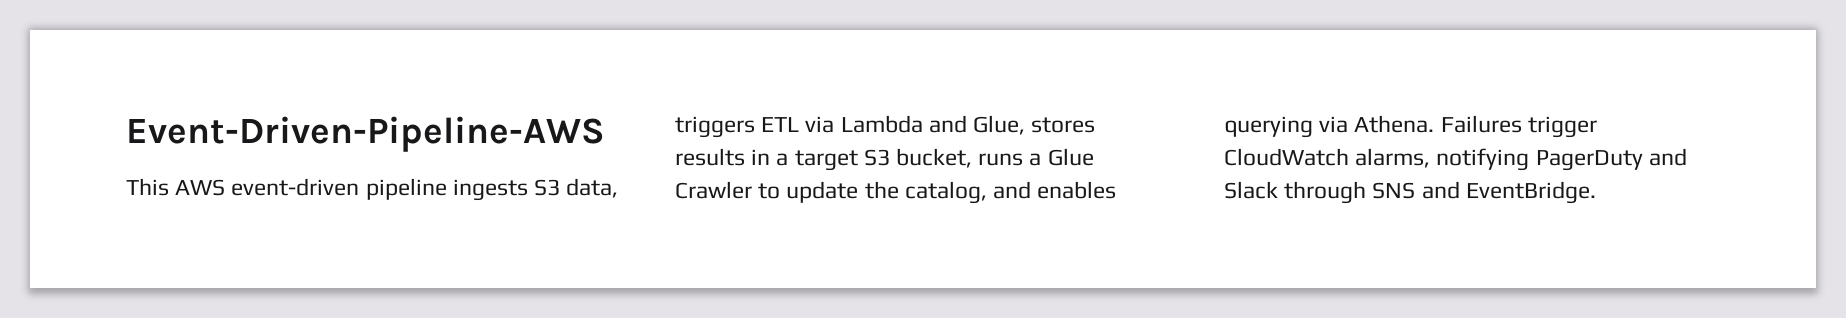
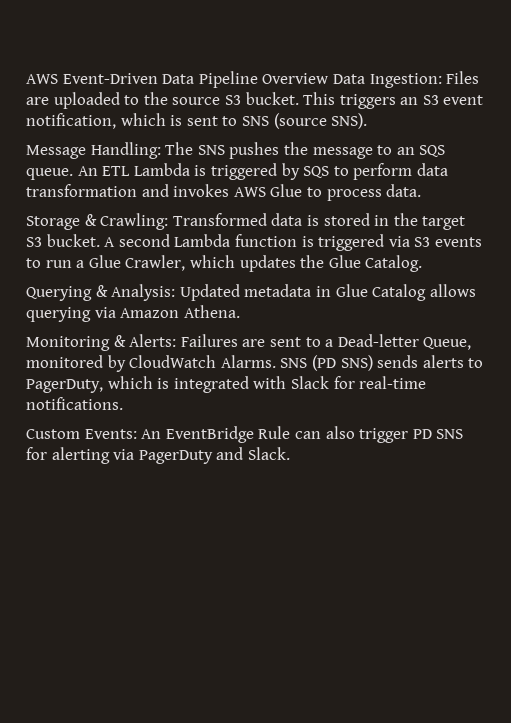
- Event-Driven-Pipeline-AWS
- This AWS event-driven pipeline ingests S3 data, triggers ETL via Lambda and Glue, stores results in a target S3 bucket, runs a Glue Crawler to update the catalog, and enables querying via Athena. Failures trigger CloudWatch alarms, notifying PagerDuty and Slack through SNS and EventBridge.
+ AWS Event-Driven Data Pipeline Overview Data Ingestion: Files are uploaded to the source S3 bucket. This triggers an S3 event notification, which is sent to SNS (source SNS).
+ Message Handling: The SNS pushes the message to an SQS queue. An ETL Lambda is triggered by SQS to perform data transformation and invokes AWS Glue to process data.
+ Storage & Crawling: Transformed data is stored in the target S3 bucket. A second Lambda function is triggered via S3 events to run a Glue Crawler, which updates the Glue Catalog.
+ Querying & Analysis: Updated metadata in Glue Catalog allows querying via Amazon Athena.
+ Monitoring & Alerts: Failures are sent to a Dead-letter Queue, monitored by CloudWatch Alarms. SNS (PD SNS) sends alerts to PagerDuty, which is integrated with Slack for real-time notifications.
+ Custom Events: An EventBridge Rule can also trigger PD SNS for alerting via PagerDuty and Slack.

